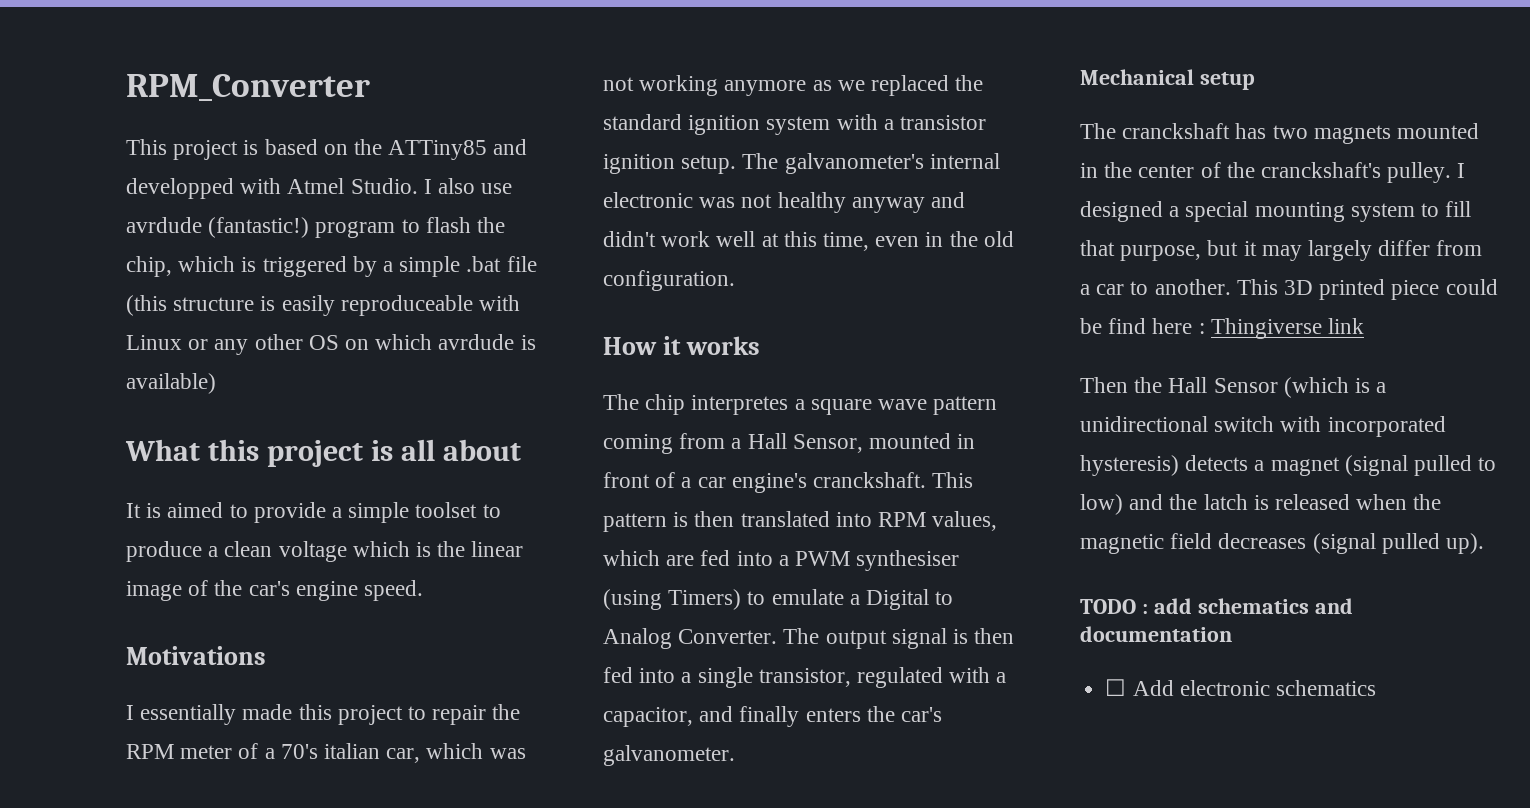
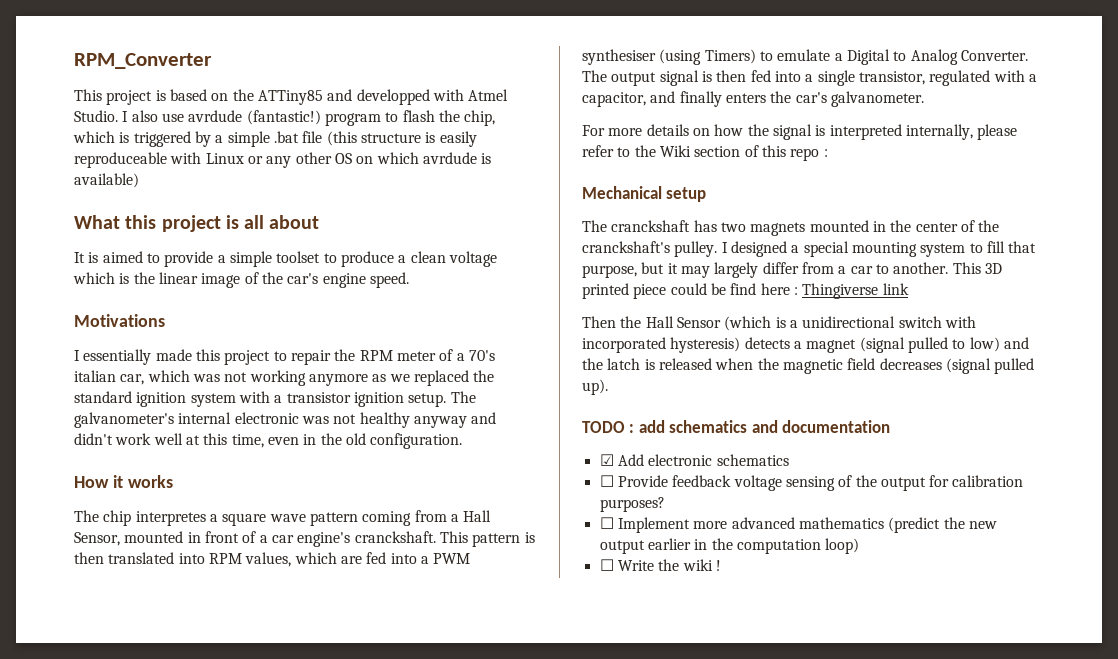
+ For more details on how the signal is interpreted internally, please refer to the Wiki section of this repo :
- ☐ Add electronic schematics
+ ☑ Add electronic schematics
+ ☐ Provide feedback voltage sensing of the output for calibration purposes?
+ ☐ Implement more advanced mathematics (predict the new output earlier in the computation loop)
+ ☐ Write the wiki !

